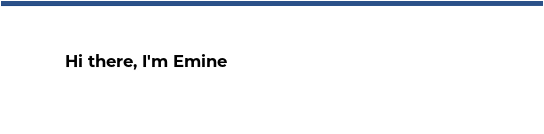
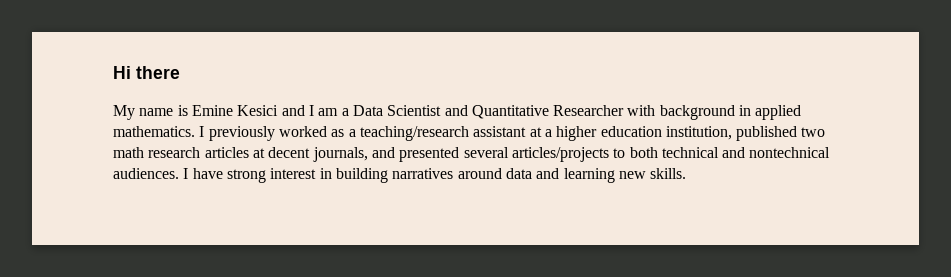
- Hi there, I'm Emine
+ Hi there
+ My name is Emine Kesici and I am a Data Scientist and Quantitative Researcher with background in applied mathematics. I previously worked as a teaching/research assistant at a higher education institution, published two math research articles at decent journals, and presented several articles/projects to both technical and nontechnical audiences. I have strong interest in building narratives around data and learning new skills.

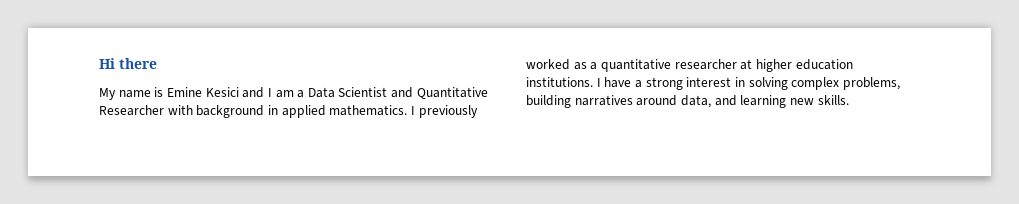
- I previously worked as a teaching/research assistant at a higher education institution, published two math research articles at decent journals, and presented several articles/projects to both technical and nontechnical audiences.
+ I previously worked as a quantitative researcher at higher education institutions.
- I have strong interest in building narratives around data and learning new skills.
+ I have a strong interest in solving complex problems, building narratives around data, and learning new skills.

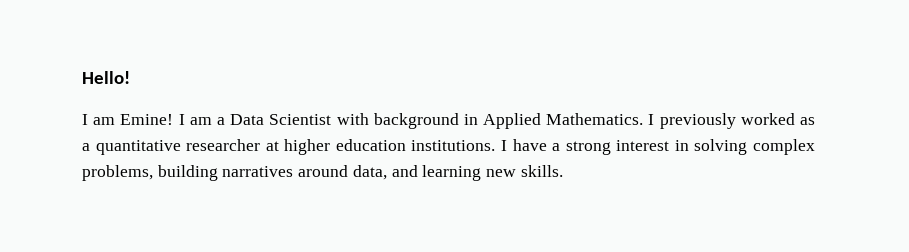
- Hi there
- My name is Emine Kesici and I am a Data Scientist and Quantitative Researcher with background in applied mathematics.
+ Hello!
+ I am Emine! I am a Data Scientist with background in Applied Mathematics.

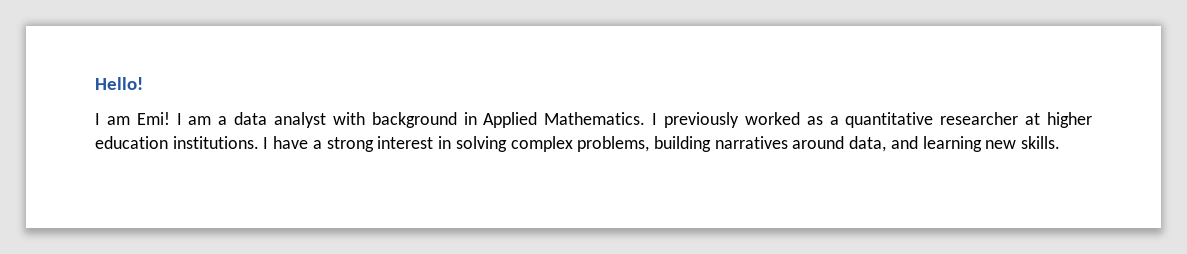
- I am Emine!
+ I am Emi!
- I am a Data Scientist with background in Applied Mathematics.
+ I am a data analyst with background in Applied Mathematics.

